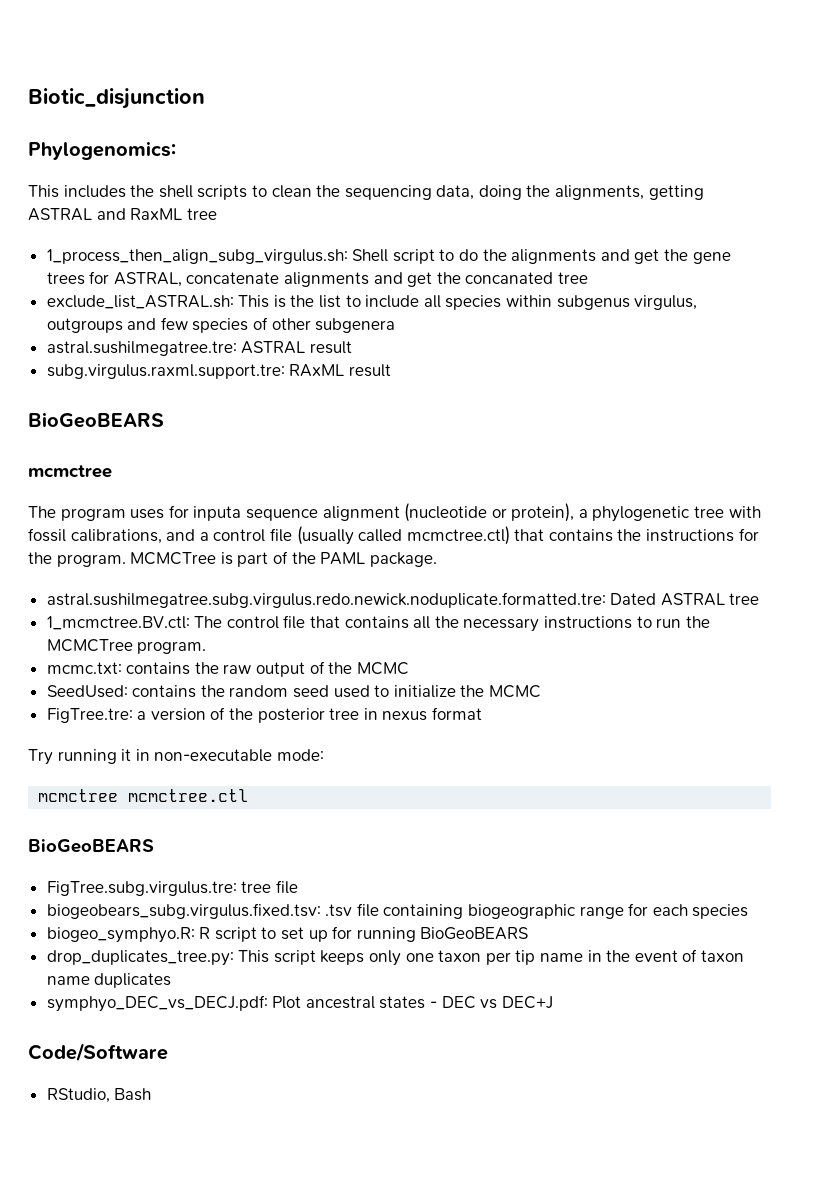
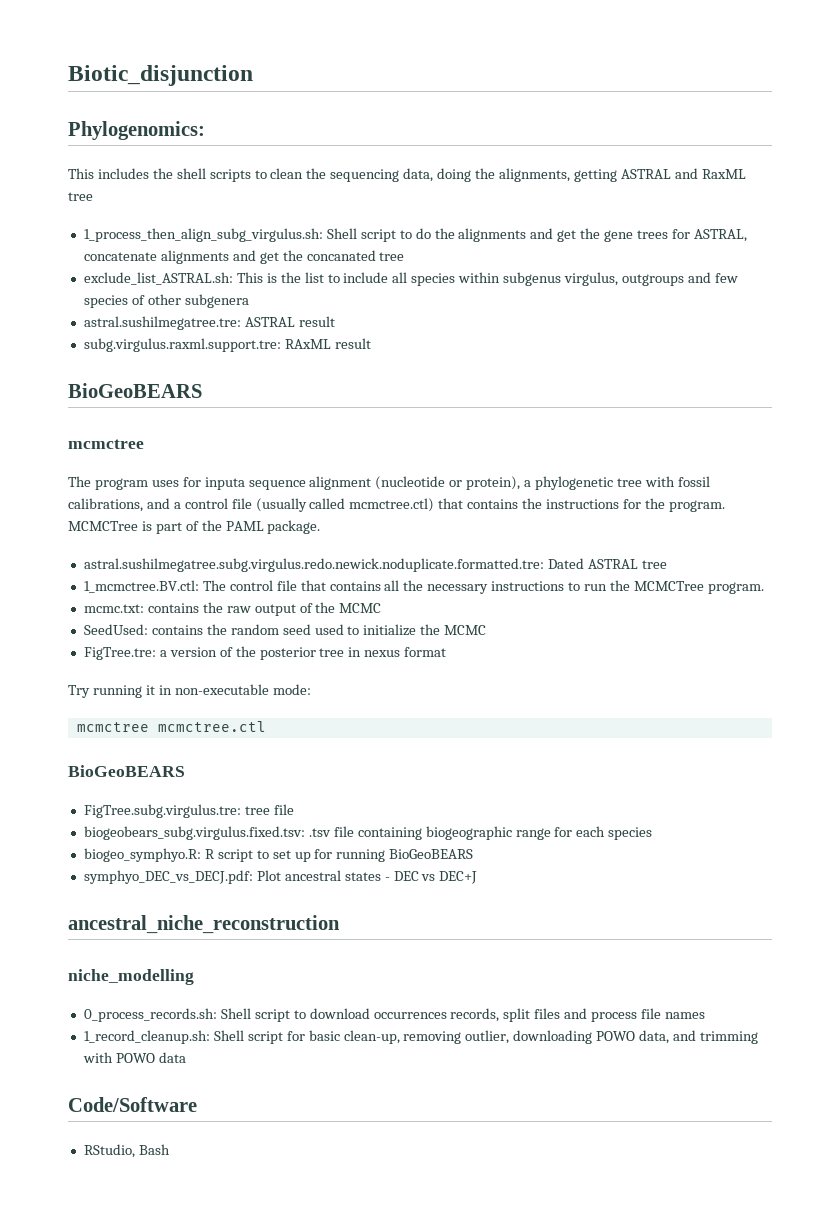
- drop_duplicates_tree.py: This script keeps only one taxon per tip name in the event of taxon name duplicates
+ ancestral_niche_reconstruction
+ niche_modelling
+ 0_process_records.sh: Shell script to download occurrences records, split files and process file names
+ 1_record_cleanup.sh: Shell script for basic clean-up, removing outlier, downloading POWO data, and trimming with POWO data

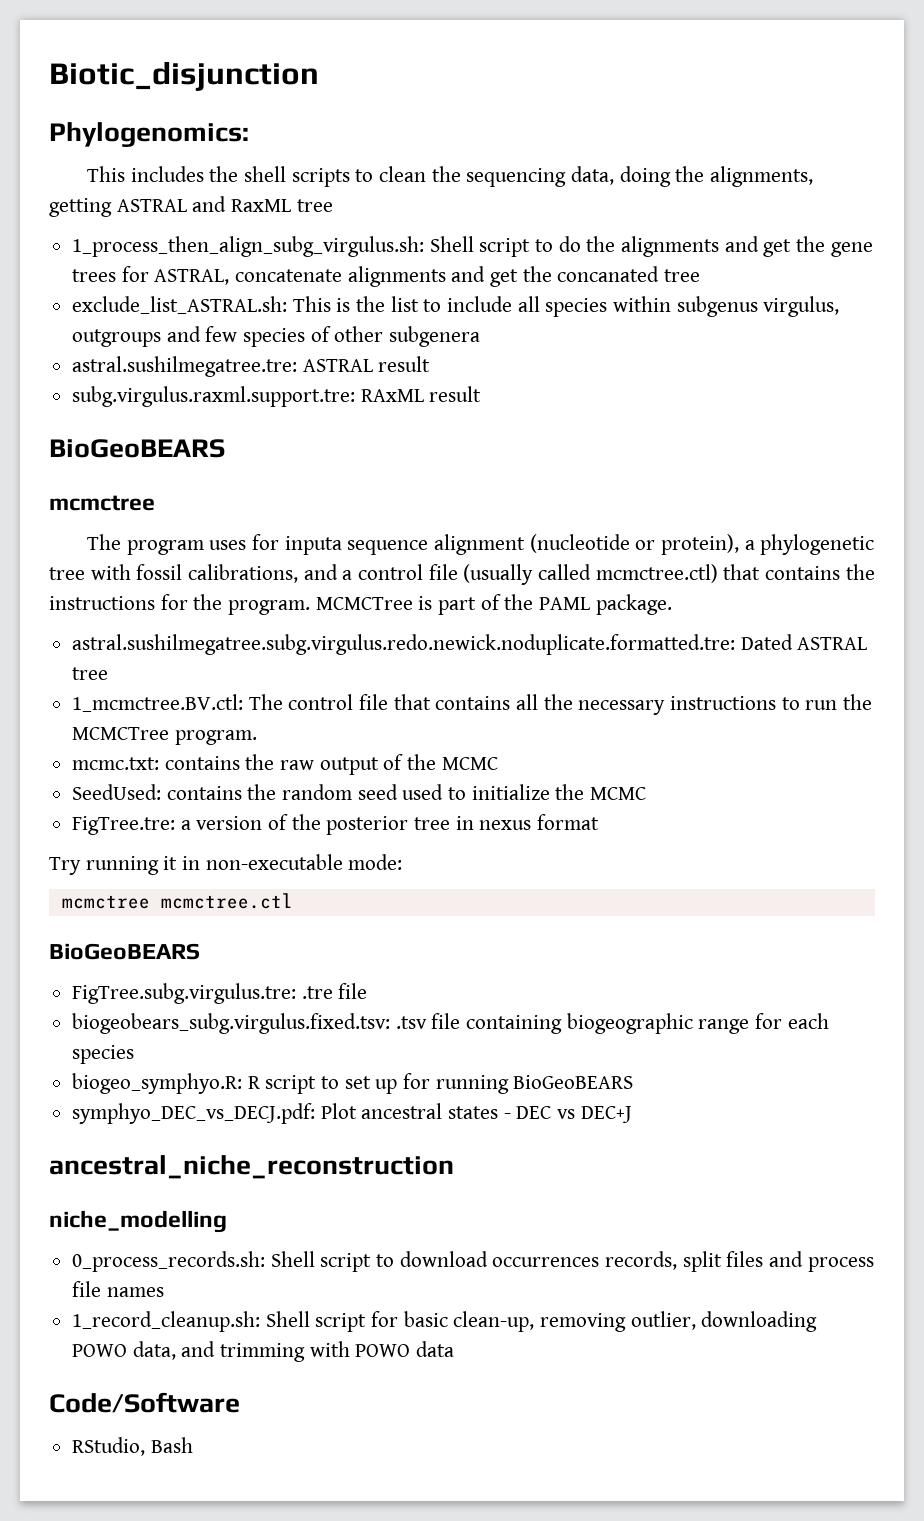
- FigTree.subg.virgulus.tre: tree file
+ FigTree.subg.virgulus.tre: .tre file

